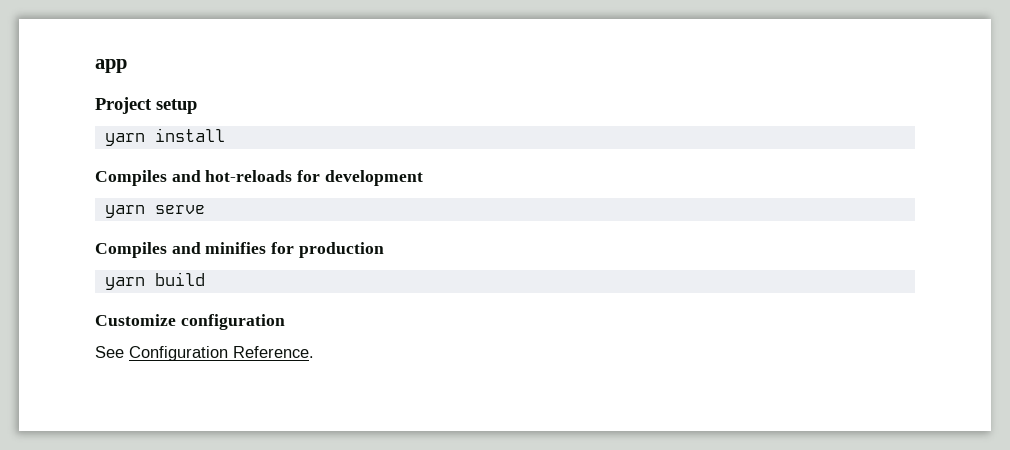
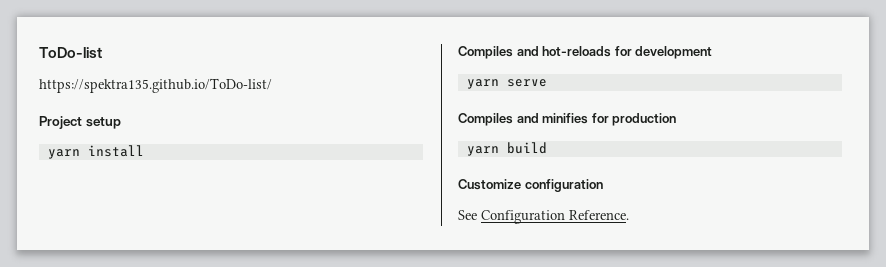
- app
+ ToDo-list
+ https://spektra135.github.io/ToDo-list/

